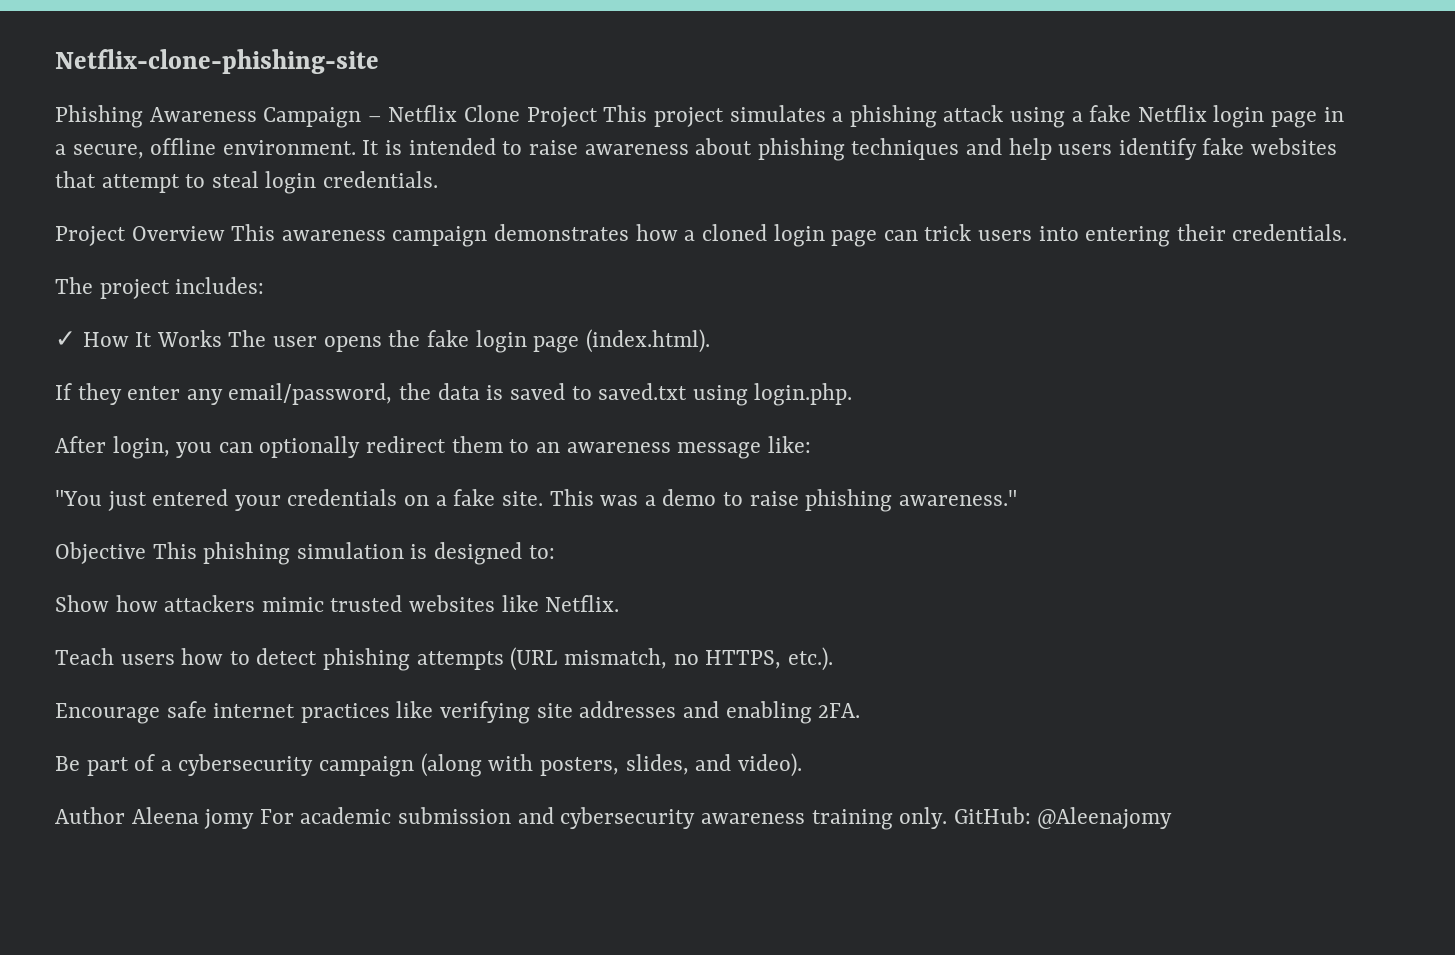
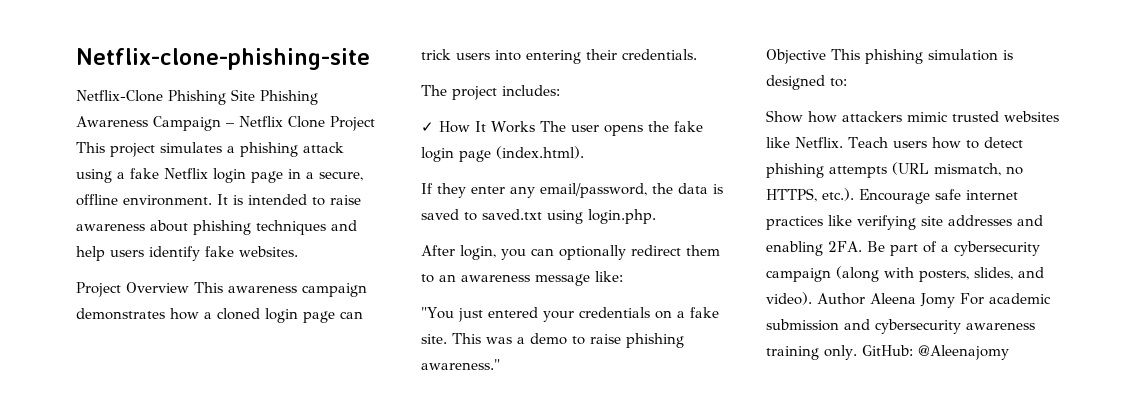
- Phishing Awareness Campaign – Netflix Clone Project This project simulates a phishing attack using a fake Netflix login page in a secure, offline environment.
+ Netflix-Clone Phishing Site Phishing Awareness Campaign – Netflix Clone Project This project simulates a phishing attack using a fake Netflix login page in a secure, offline environment.
- It is intended to raise awareness about phishing techniques and help users identify fake websites that attempt to steal login credentials.
+ It is intended to raise awareness about phishing techniques and help users identify fake websites.
- Show how attackers mimic trusted websites like Netflix.
- Teach users how to detect phishing attempts (URL mismatch, no HTTPS, etc.).
- Encourage safe internet practices like verifying site addresses and enabling 2FA.
- Be part of a cybersecurity campaign (along with posters, slides, and video).
- Author Aleena jomy For academic submission and cybersecurity awareness training only.
+ Show how attackers mimic trusted websites like Netflix. Teach users how to detect phishing attempts (URL mismatch, no HTTPS, etc.). Encourage safe internet practices like verifying site addresses and enabling 2FA. Be part of a cybersecurity campaign (along with posters, slides, and video). Author Aleena Jomy For academic submission and cybersecurity awareness training only.

